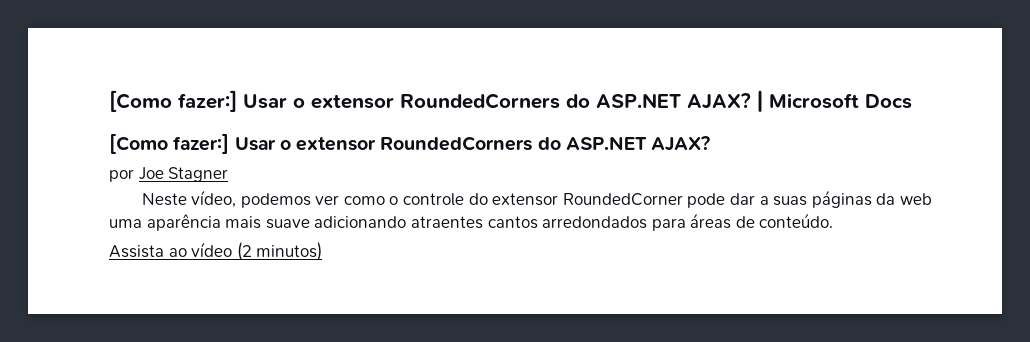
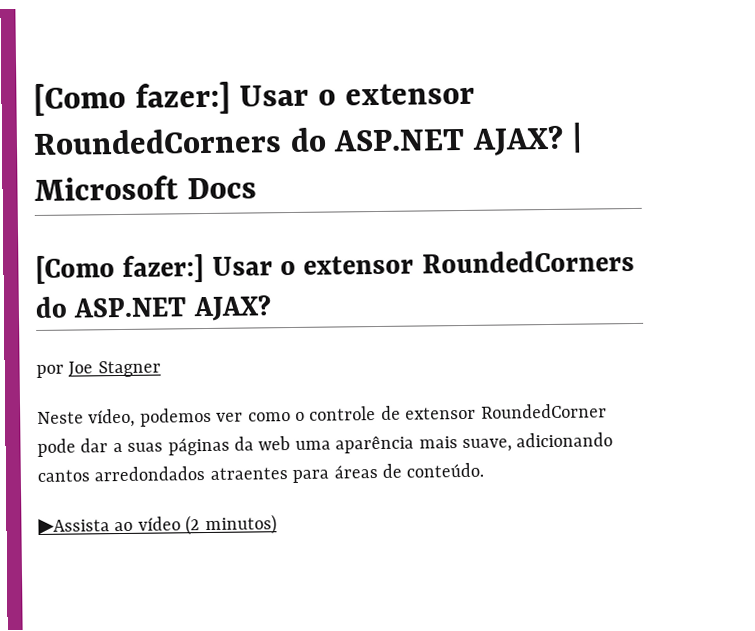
- Neste vídeo, podemos ver como o controle do extensor RoundedCorner pode dar a suas páginas da web uma aparência mais suave adicionando atraentes cantos arredondados para áreas de conteúdo.
+ Neste vídeo, podemos ver como o controle de extensor RoundedCorner pode dar a suas páginas da web uma aparência mais suave, adicionando cantos arredondados atraentes para áreas de conteúdo.
- Assista ao vídeo (2 minutos)
+ ▶Assista ao vídeo (2 minutos)

